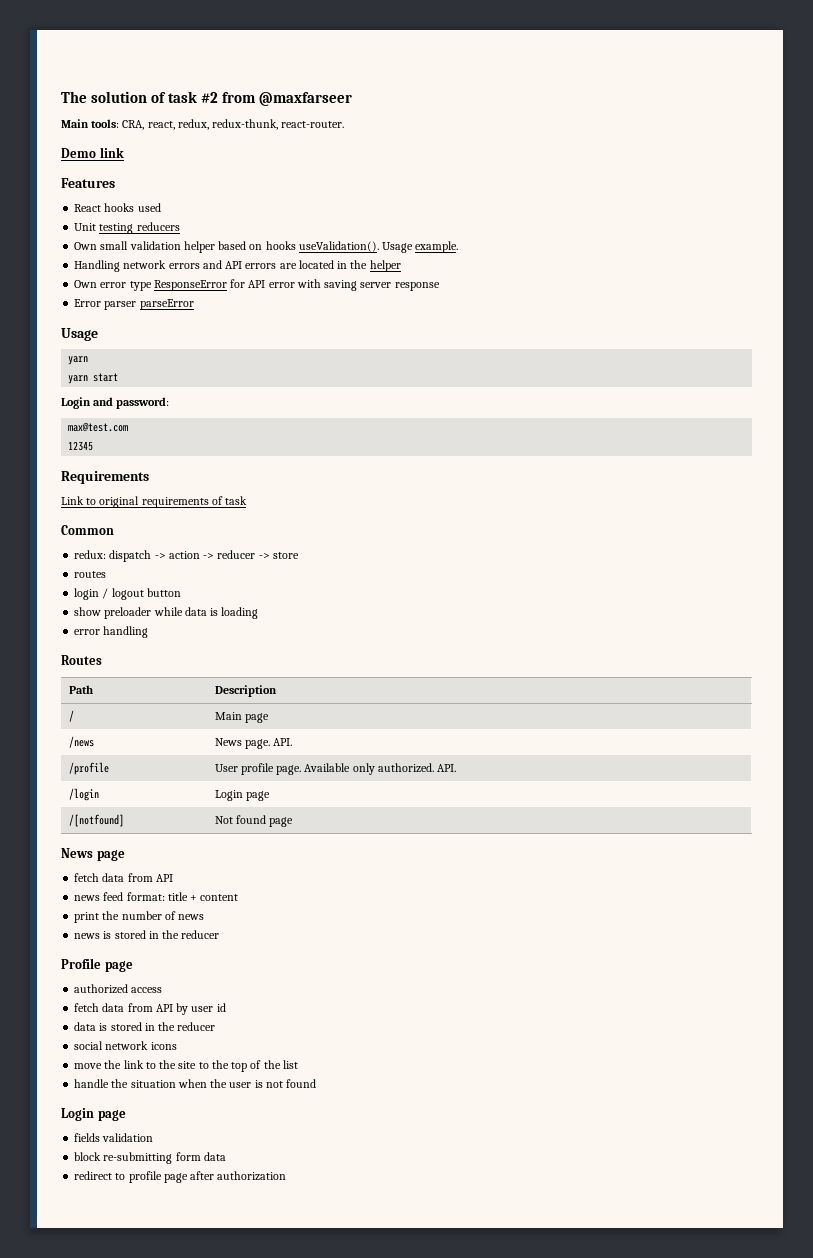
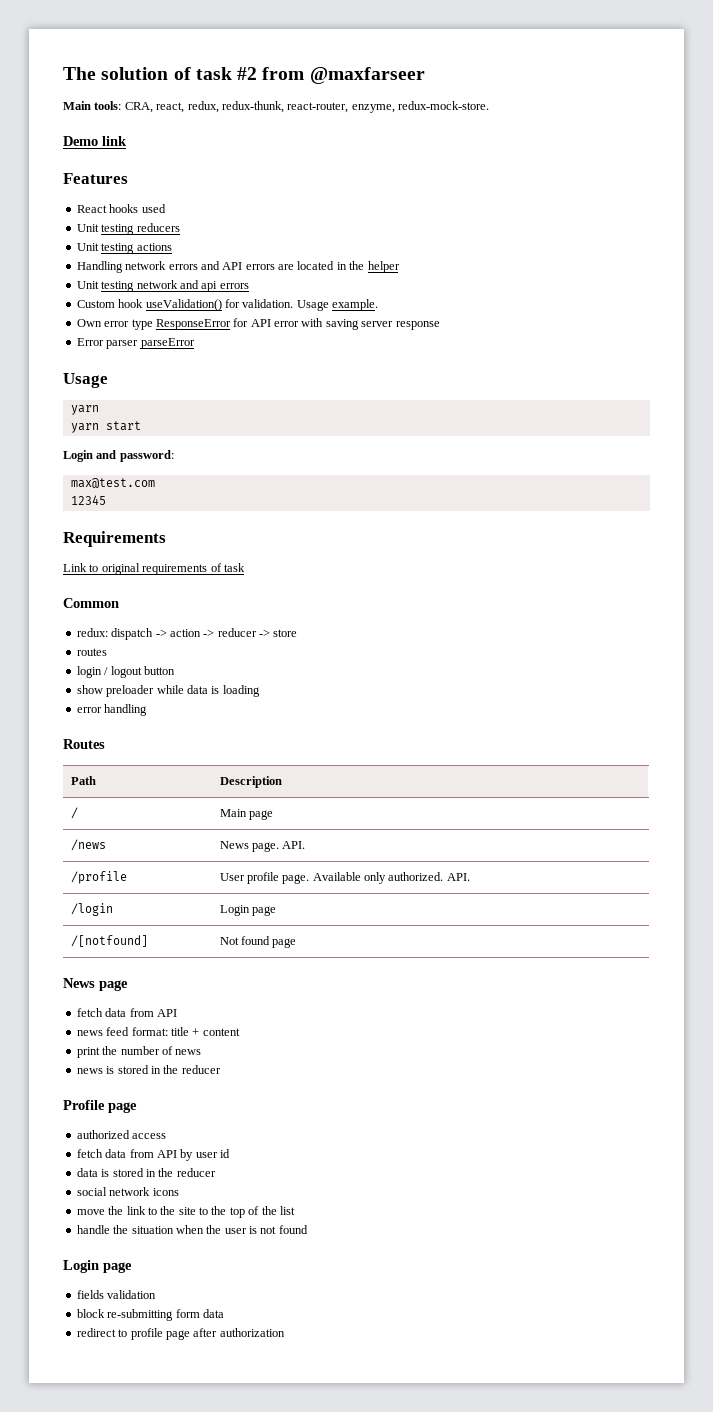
- Main tools: CRA, react, redux, redux-thunk, react-router.
+ Main tools: CRA, react, redux, redux-thunk, react-router, enzyme, redux-mock-store.
- Own small validation helper based on hooks useValidation(). Usage example.
+ Unit testing actions
+ Unit testing network and api errors
+ Custom hook useValidation() for validation. Usage example.

